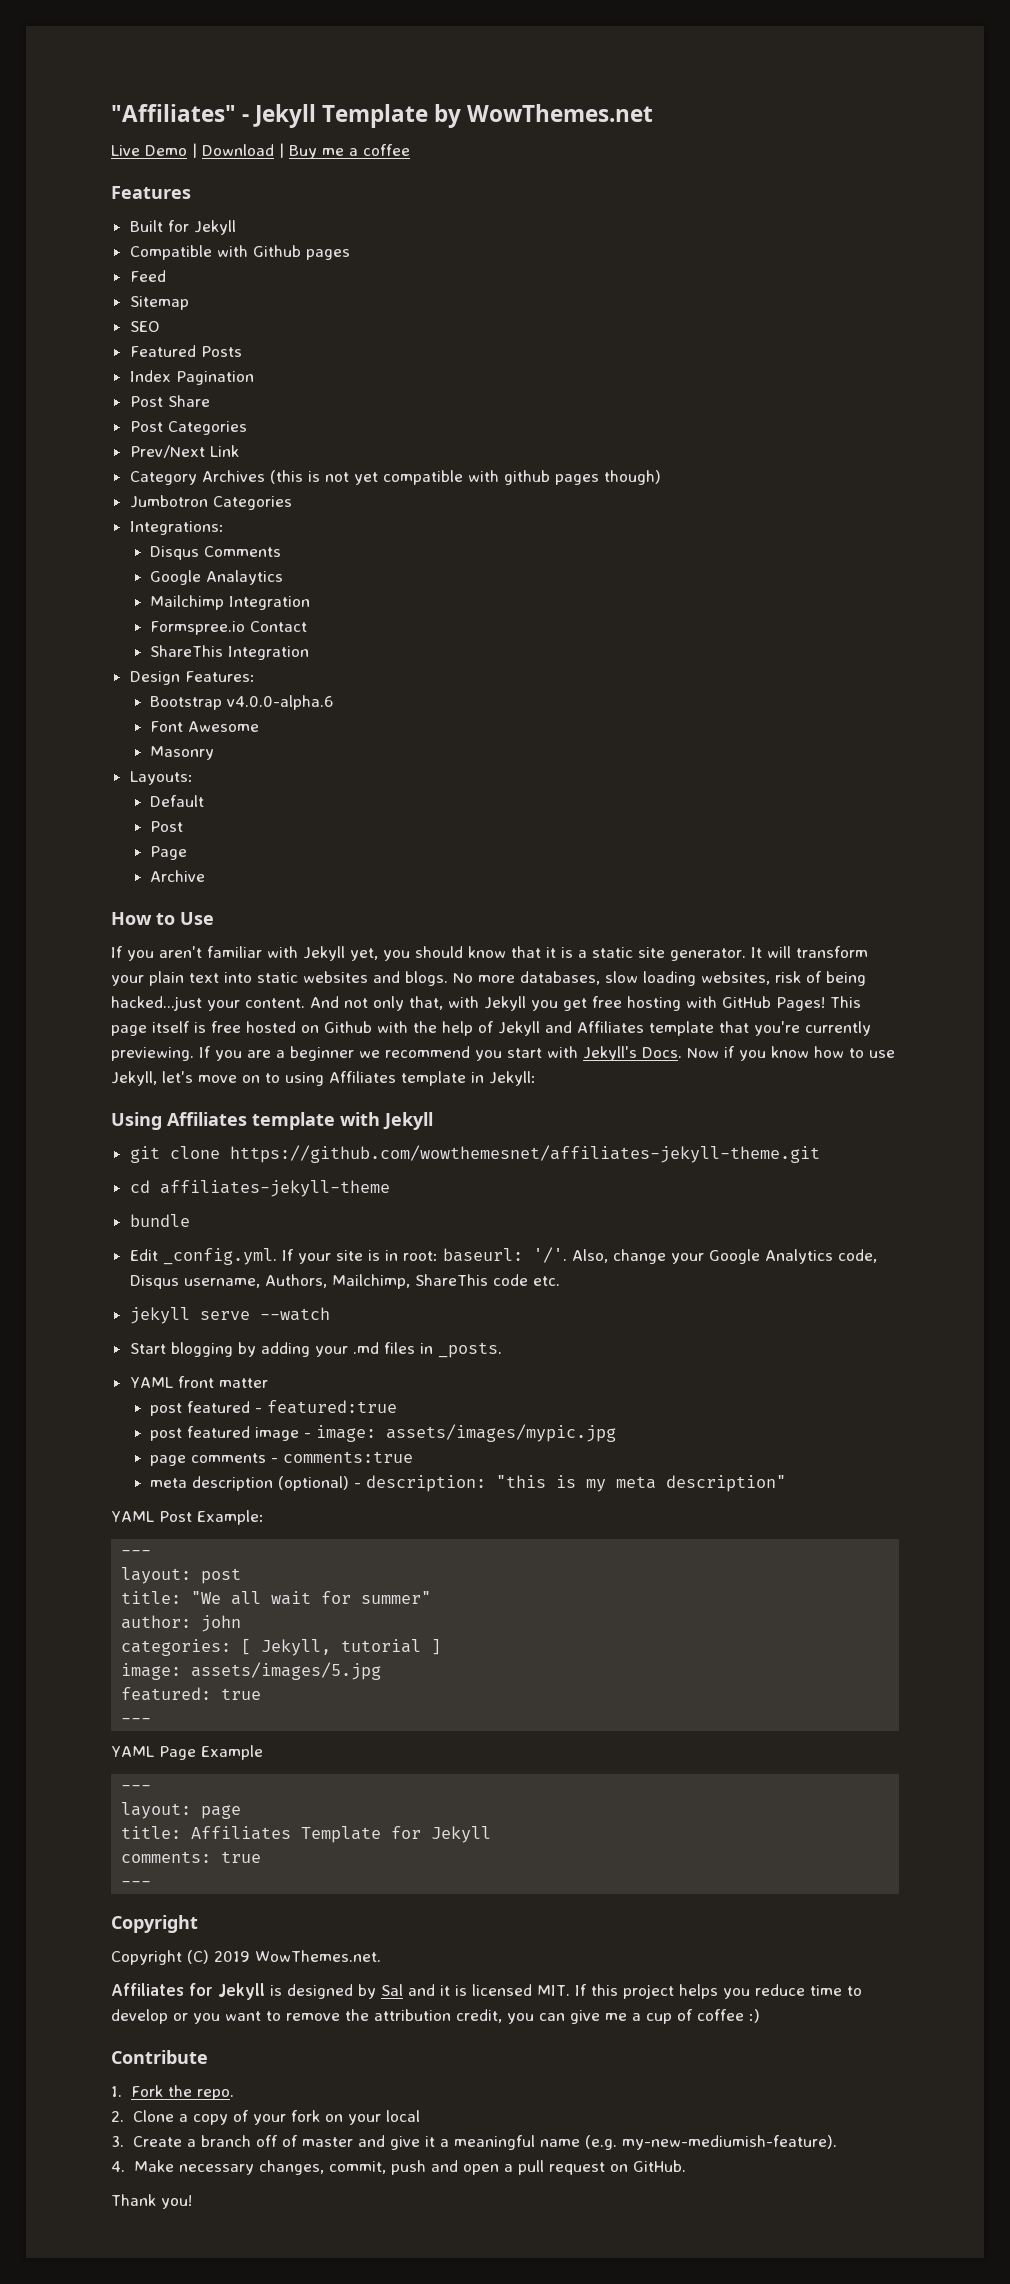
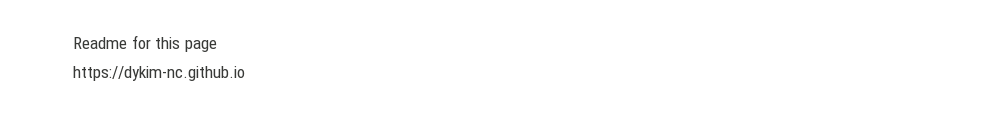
- "Affiliates" - Jekyll Template by WowThemes.net
- Live Demo | Download | Buy me a coffee
- Features
- Built for Jekyll
- Compatible with Github pages
- Feed
- Sitemap
- SEO
- Featured Posts
- Index Pagination
- Post Share
- Post Categories
- Prev/Next Link
- Category Archives (this is not yet compatible with github pages though)
- Jumbotron Categories
- Integrations:
- Disqus Comments
- Google Analaytics
- Mailchimp Integration
- Formspree.io Contact
- ShareThis Integration
- Design Features:
- Bootstrap v4.0.0-alpha.6
- Font Awesome
- Masonry
- Layouts:
- Default
- Post
- Page
- Archive
- How to Use
- If you aren't familiar with Jekyll yet, you should know that it is a static site generator. It will transform your plain text into static websites and blogs. No more databases, slow loading websites, risk of being hacked...just your content. And not only that, with Jekyll you get free hosting with GitHub Pages! This page itself is free hosted on Github with the help of Jekyll and Affiliates template that you're currently previewing. If you are a beginner we recommend you start with Jekyll's Docs. Now if you know how to use Jekyll, let's move on to using Affiliates template in Jekyll:
- Using Affiliates template with Jekyll
- git clone https://github.com/wowthemesnet/affiliates-jekyll-theme.git
- cd affiliates-jekyll-theme
- bundle
- Edit _config.yml. If your site is in root: baseurl: '/'. Also, change your Google Analytics code, Disqus username, Authors, Mailchimp, ShareThis code etc.
- jekyll serve --watch
- Start blogging by adding your .md files in _posts.
- YAML front matter
- post featured - featured:true
- post featured image - image: assets/images/mypic.jpg
- page comments - comments:true
- meta description (optional) - description: "this is my meta description"
- YAML Post Example:
- ---
- layout: post
- title: "We all wait for summer"
- author: john
- categories: [ Jekyll, tutorial ]
- image: assets/images/5.jpg
- featured: true
- ---
- YAML Page Example
- ---
- layout: page
- title: Affiliates Template for Jekyll
- comments: true
- ---
- Copyright
- Copyright (C) 2019 WowThemes.net.
- Affiliates for Jekyll is designed by Sal and it is licensed MIT. If this project helps you reduce time to develop or you want to remove the attribution credit, you can give me a cup of coffee :)
- Contribute
- 1. Fork the repo.
- 2. Clone a copy of your fork on your local
- 3. Create a branch off of master and give it a meaningful name (e.g. my-new-mediumish-feature).
- 4. Make necessary changes, commit, push and open a pull request on GitHub.
- Thank you!
+ Readme for this page
+ https://dykim-nc.github.io

